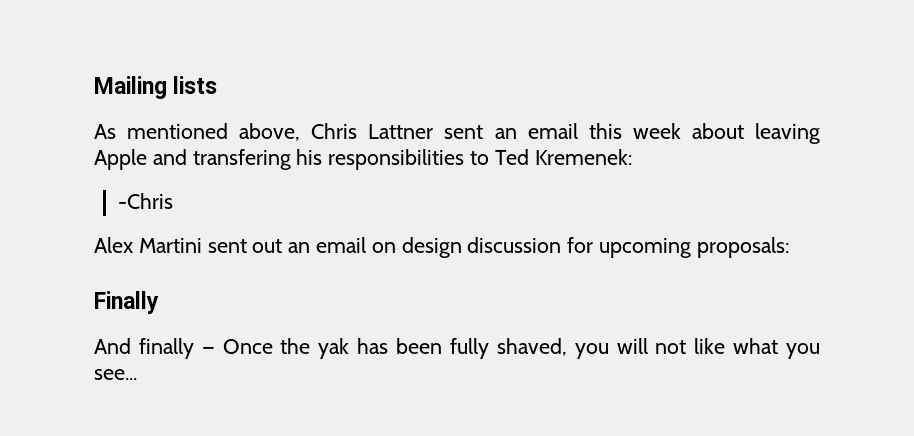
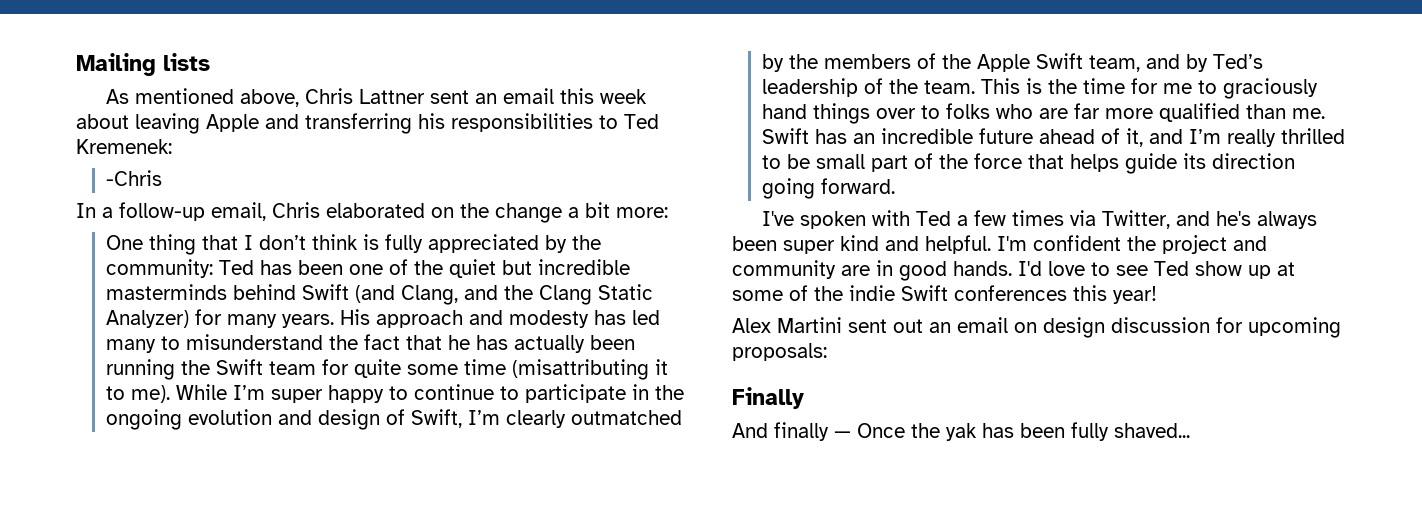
- As mentioned above, Chris Lattner sent an email this week about leaving Apple and transfering his responsibilities to Ted Kremenek:
+ As mentioned above, Chris Lattner sent an email this week about leaving Apple and transferring his responsibilities to Ted Kremenek:
+ In a follow-up email, Chris elaborated on the change a bit more:
+ One thing that I don’t think is fully appreciated by the community: Ted has been one of the quiet but incredible masterminds behind Swift (and Clang, and the Clang Static Analyzer) for many years. His approach and modesty has led many to misunderstand the fact that he has actually been running the Swift team for quite some time (misattributing it to me). While I’m super happy to continue to participate in the ongoing evolution and design of Swift, I’m clearly outmatched by the members of the Apple Swift team, and by Ted’s leadership of the team. This is the time for me to graciously hand things over to folks who are far more qualified than me. Swift has an incredible future ahead of it, and I’m really thrilled to be small part of the force that helps guide its direction going forward.
+ I've spoken with Ted a few times via Twitter, and he's always been super kind and helpful. I'm confident the project and community are in good hands. I'd love to see Ted show up at some of the indie Swift conferences this year!
- And finally — Once the yak has been fully shaved, you will not like what you see...
+ And finally — Once the yak has been fully shaved...

